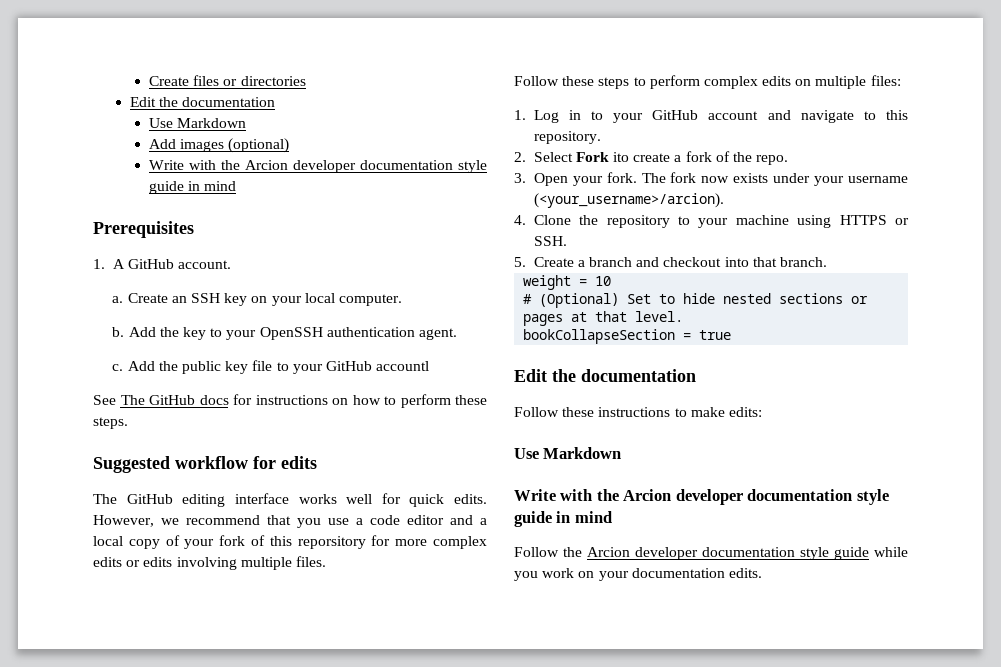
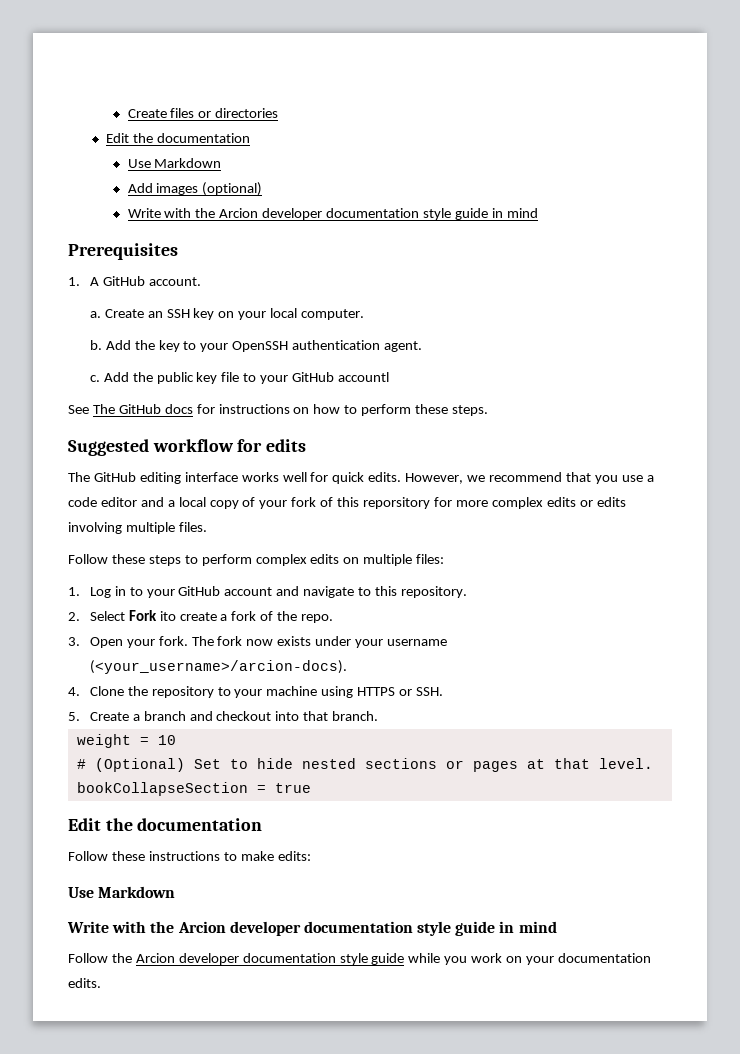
- The fork now exists under your username (<your_username>/arcion).
+ The fork now exists under your username (<your_username>/arcion-docs).

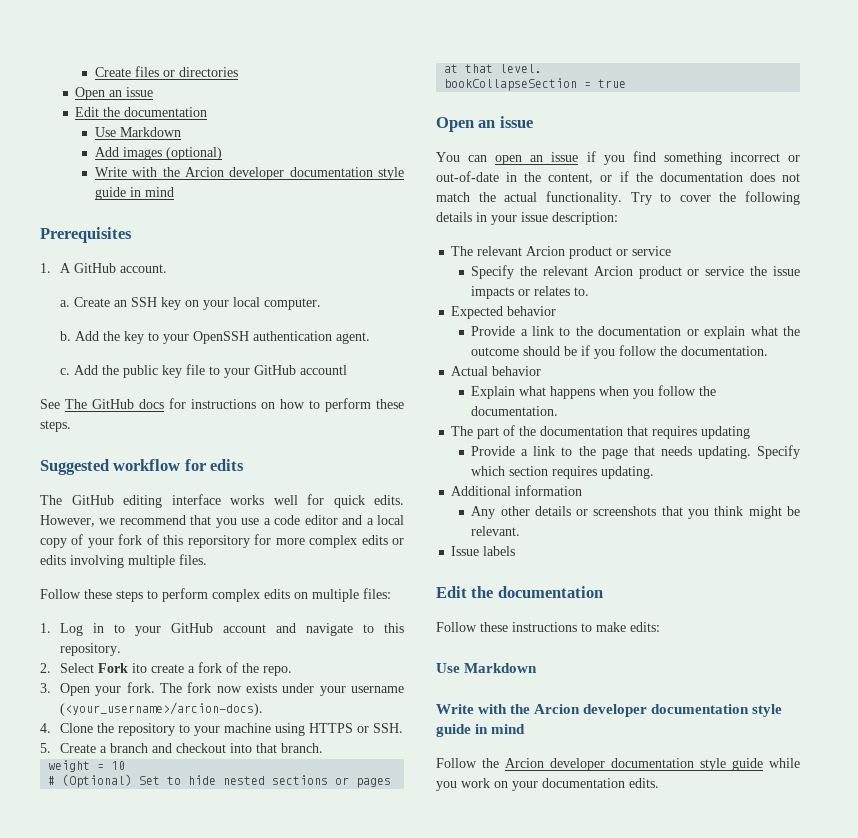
  Create files or directories
+ Open an issue
  bookCollapseSection = true
+ Open an issue
+ You can open an issue if you find something incorrect or out-of-date in the content, or if the documentation does not match the actual functionality. Try to cover the following details in your issue description:
+ The relevant Arcion product or service
+ Specify the relevant Arcion product or service the issue impacts or relates to.
+ Expected behavior
+ Provide a link to the documentation or explain what the outcome should be if you follow the documentation.
+ Actual behavior
+ Explain what happens when you follow the documentation.
+ The part of the documentation that requires updating
+ Provide a link to the page that needs updating. Specify which section requires updating.
+ Additional information
+ Any other details or screenshots that you think might be relevant.
+ Issue labels

